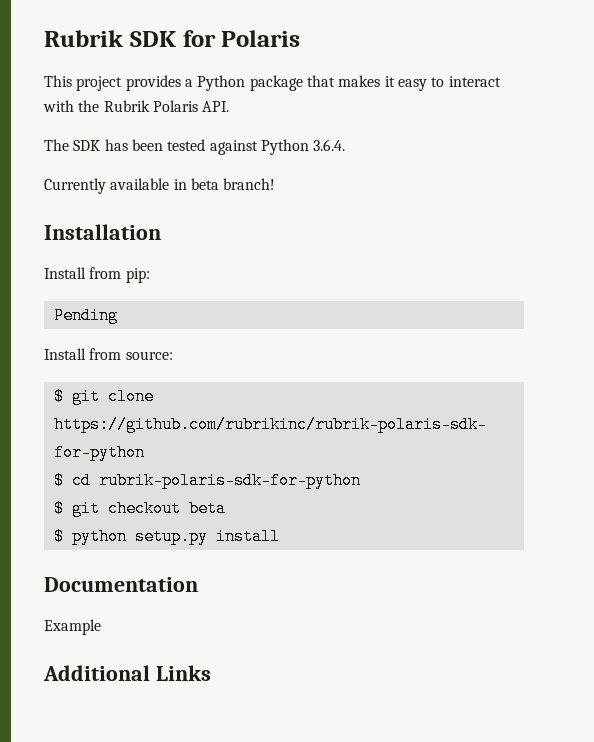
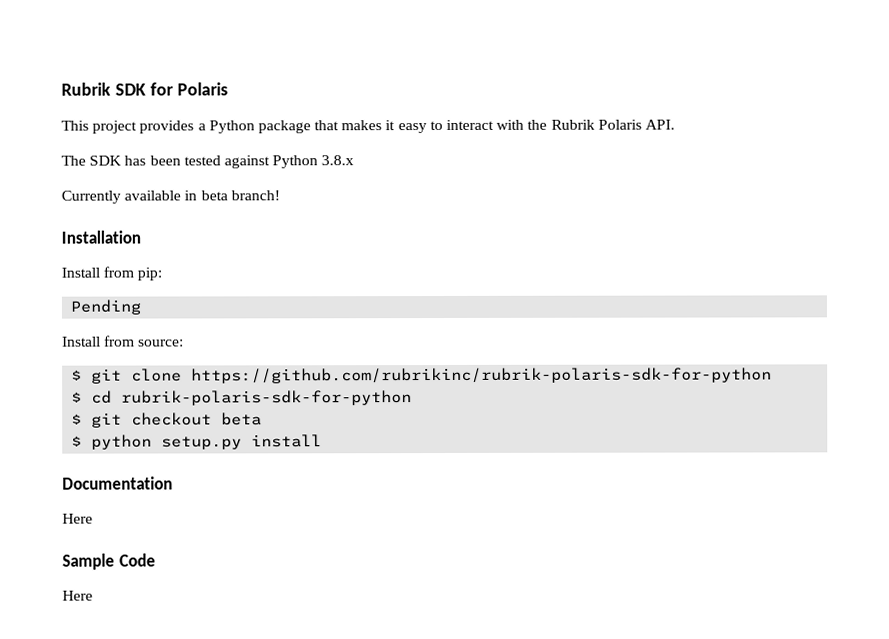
- The SDK has been tested against Python 3.6.4.
+ The SDK has been tested against Python 3.8.x
  Documentation
- Example
- Additional Links
+ Here
+ Sample Code
+ Here

